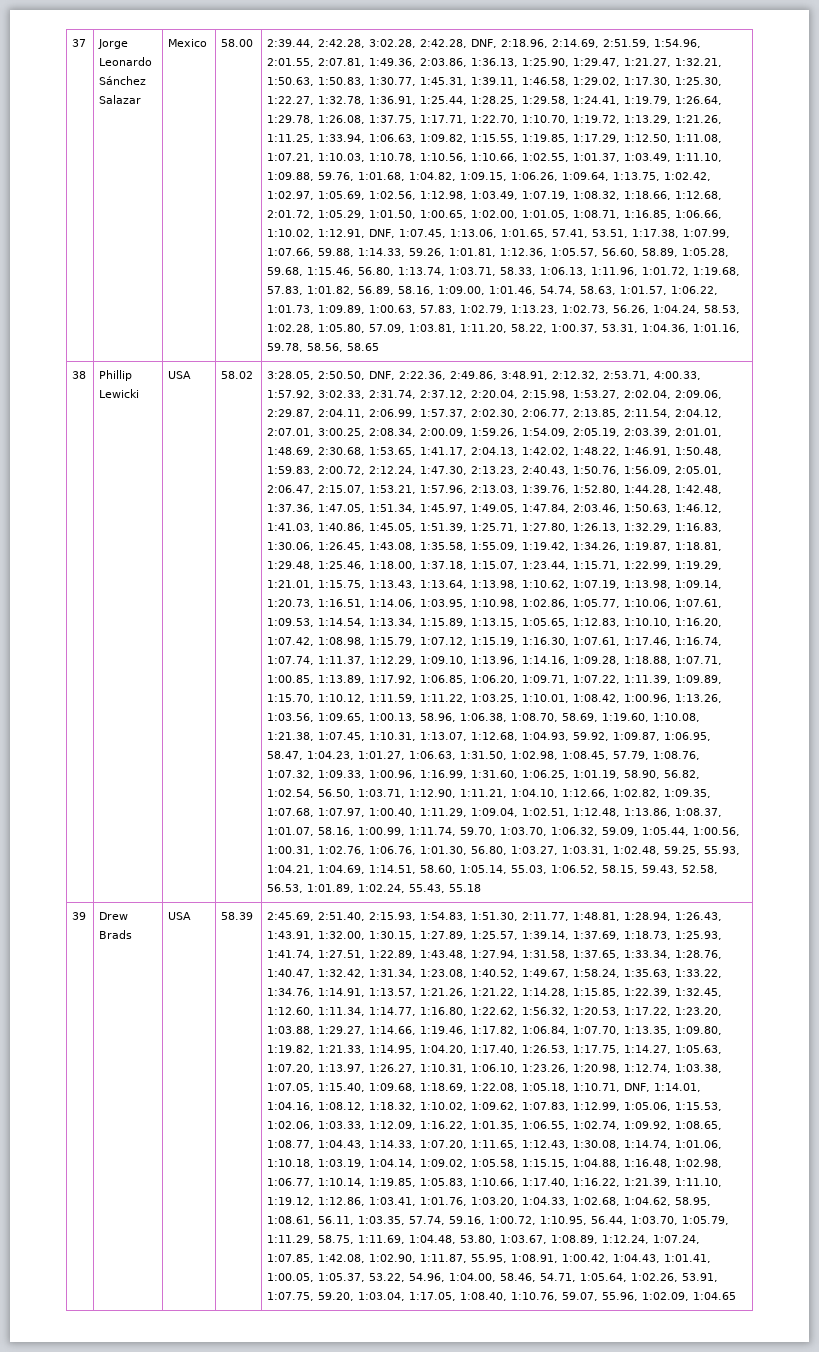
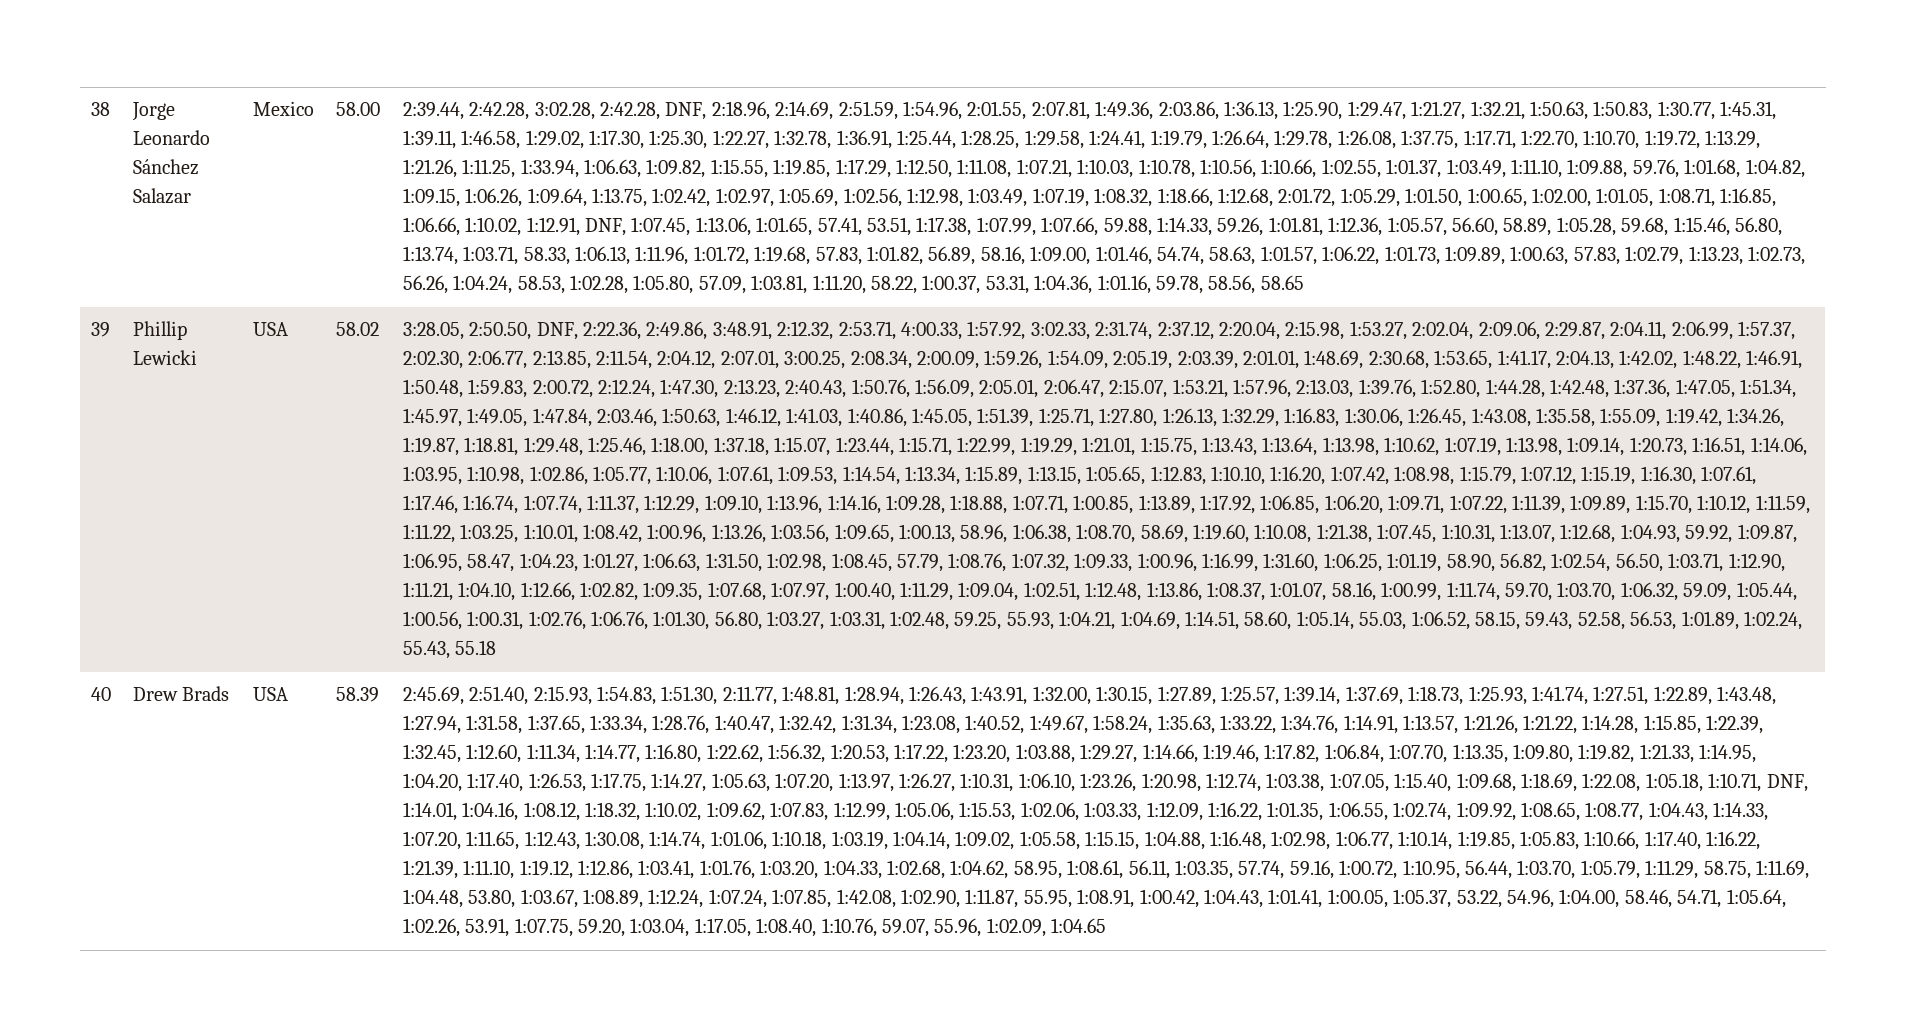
- 37
+ 38
- 38
+ 39
- 39
+ 40

